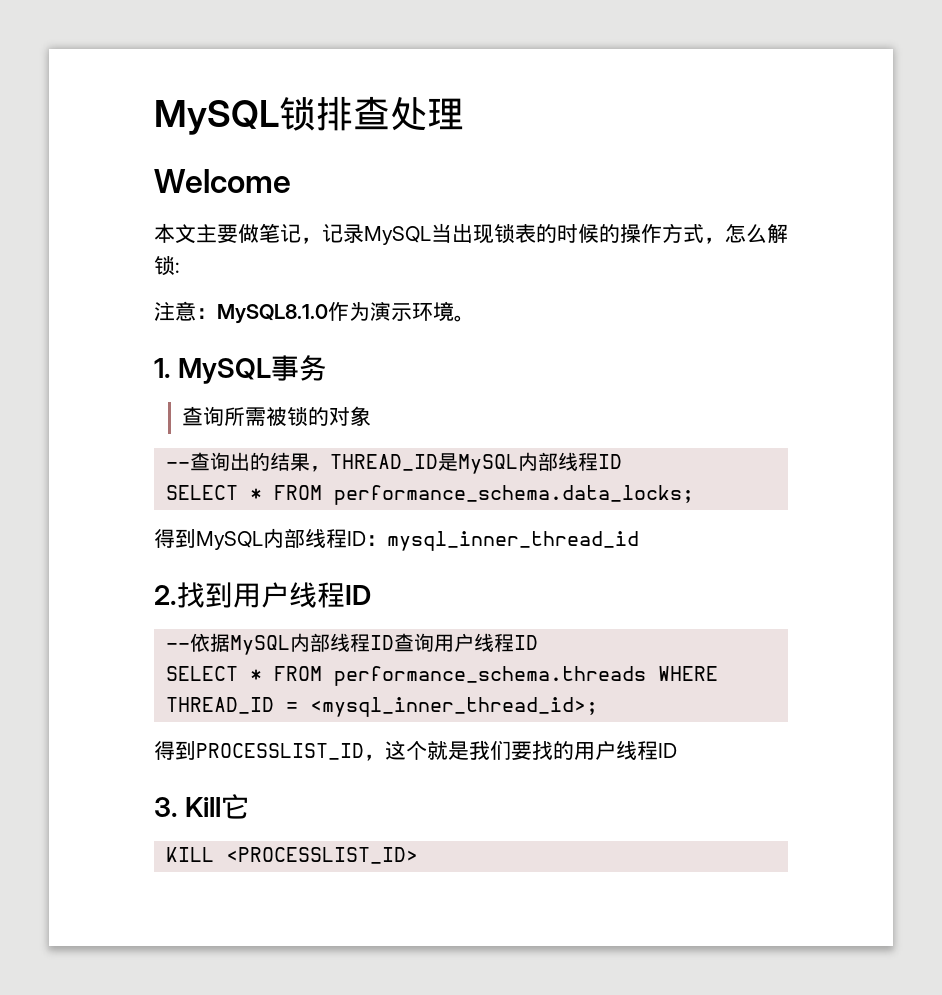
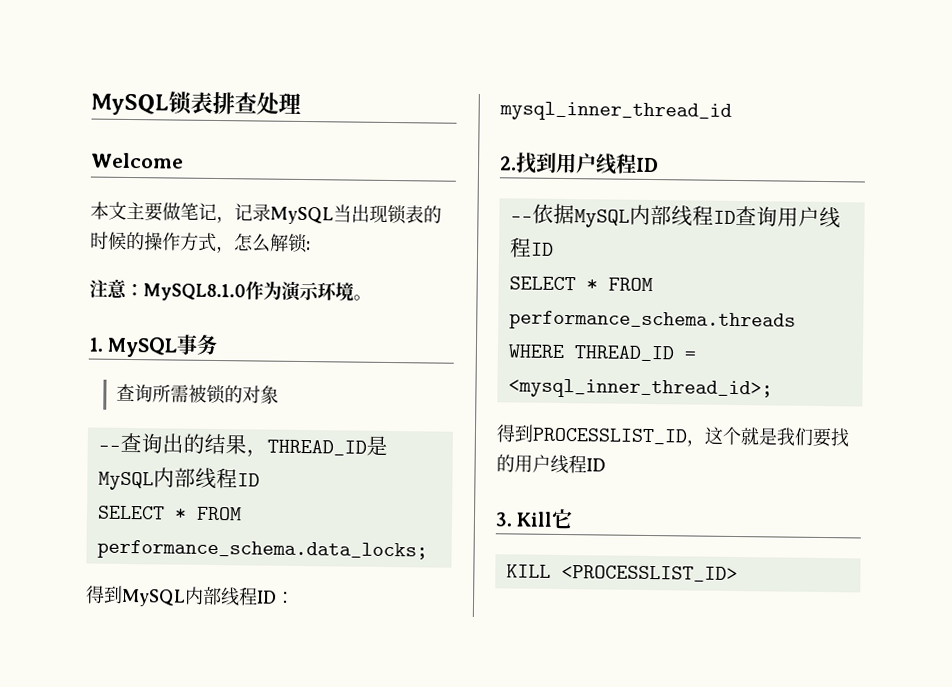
- MySQL锁排查处理
+ MySQL锁表排查处理

